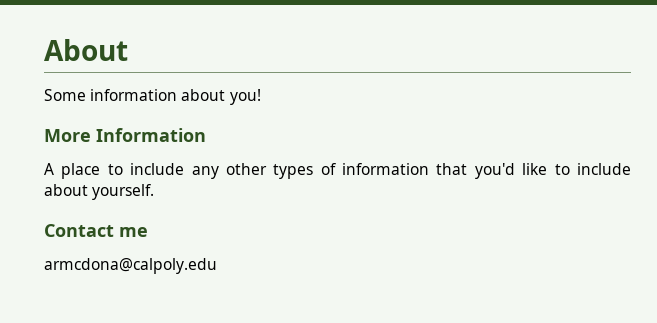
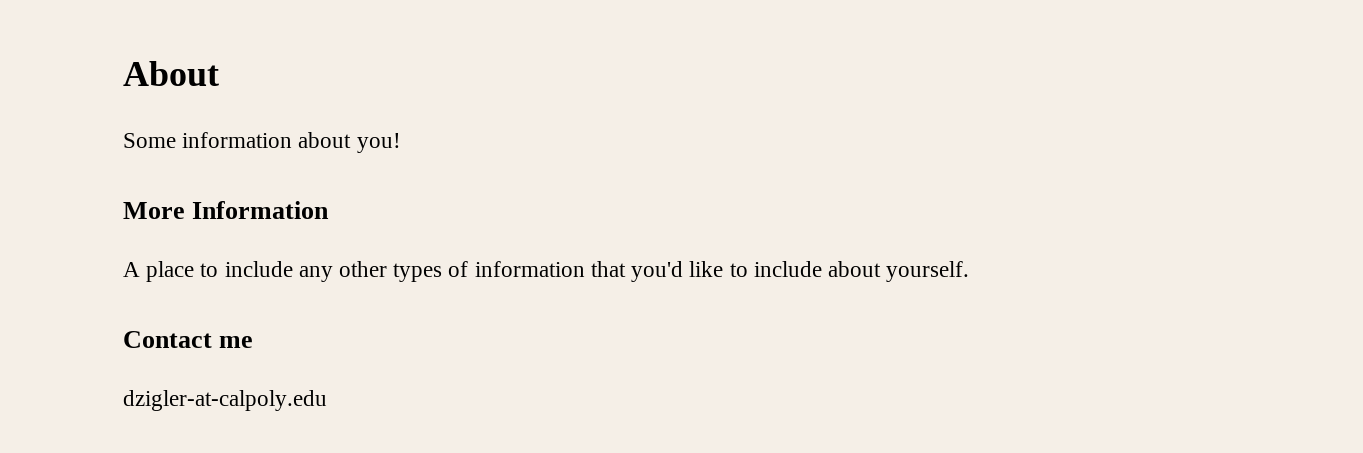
- armcdona@calpoly.edu
+ dzigler-at-calpoly.edu

